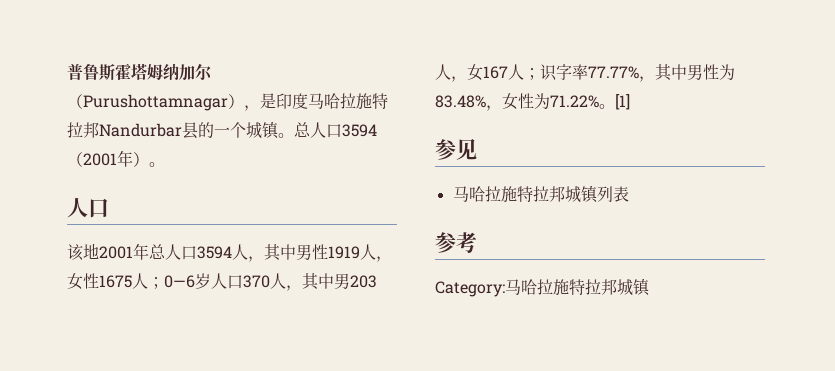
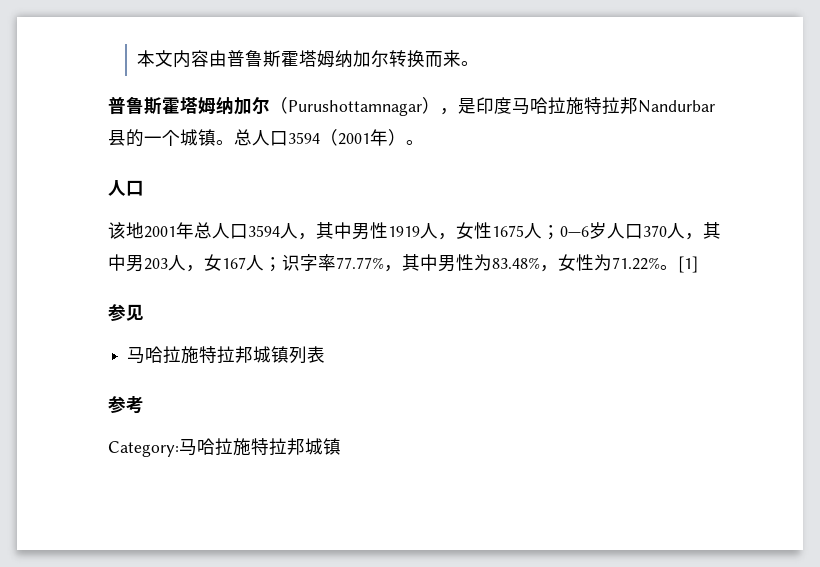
+ 本文内容由普鲁斯霍塔姆纳加尔转换而来。

